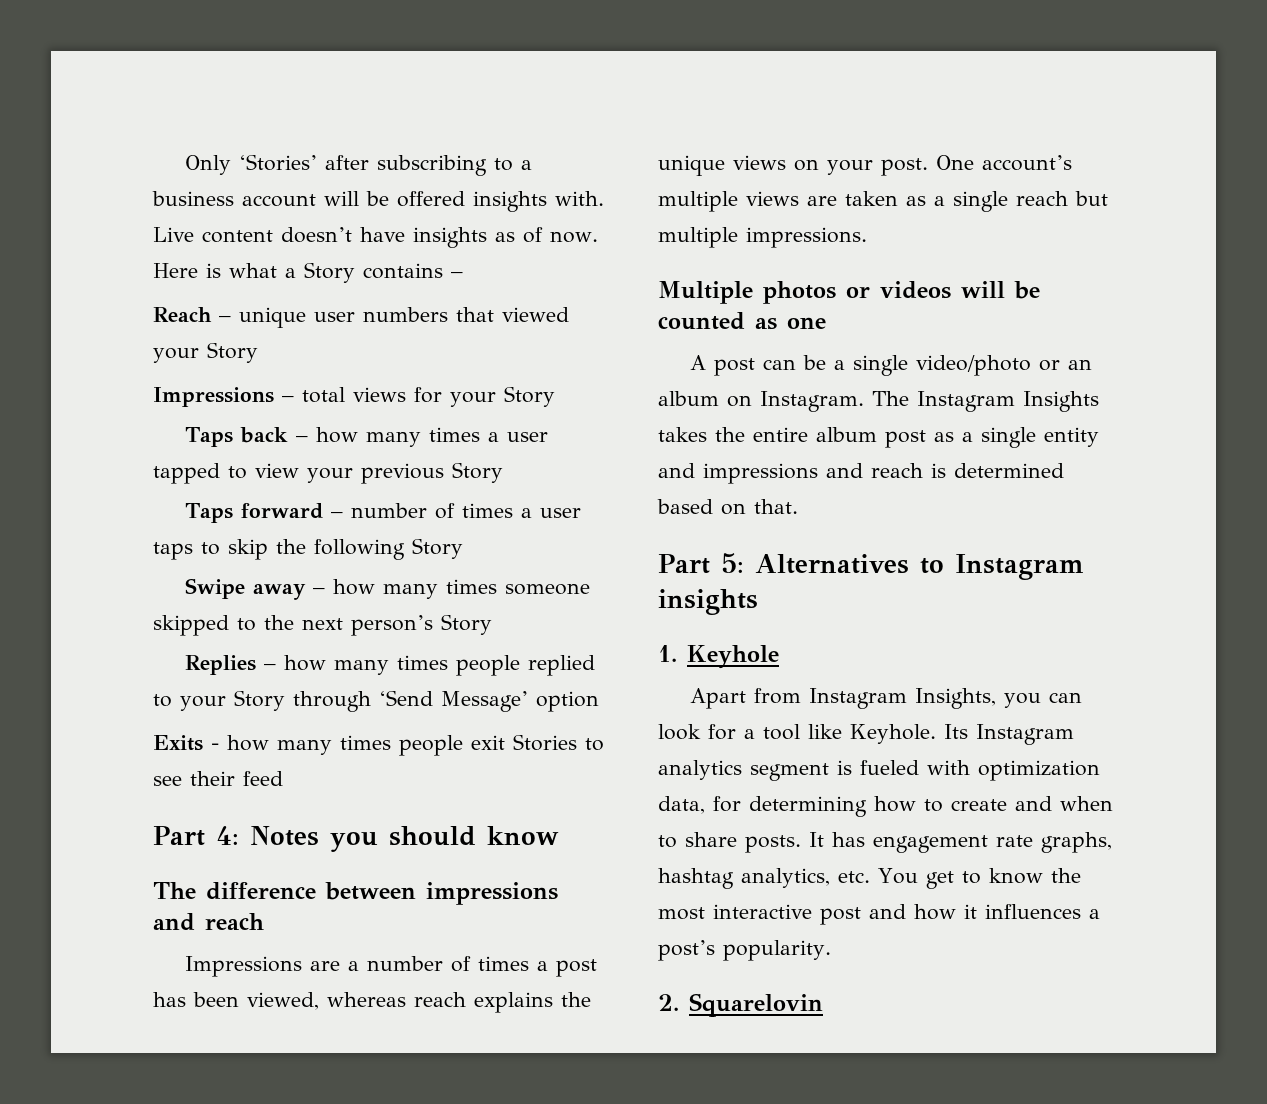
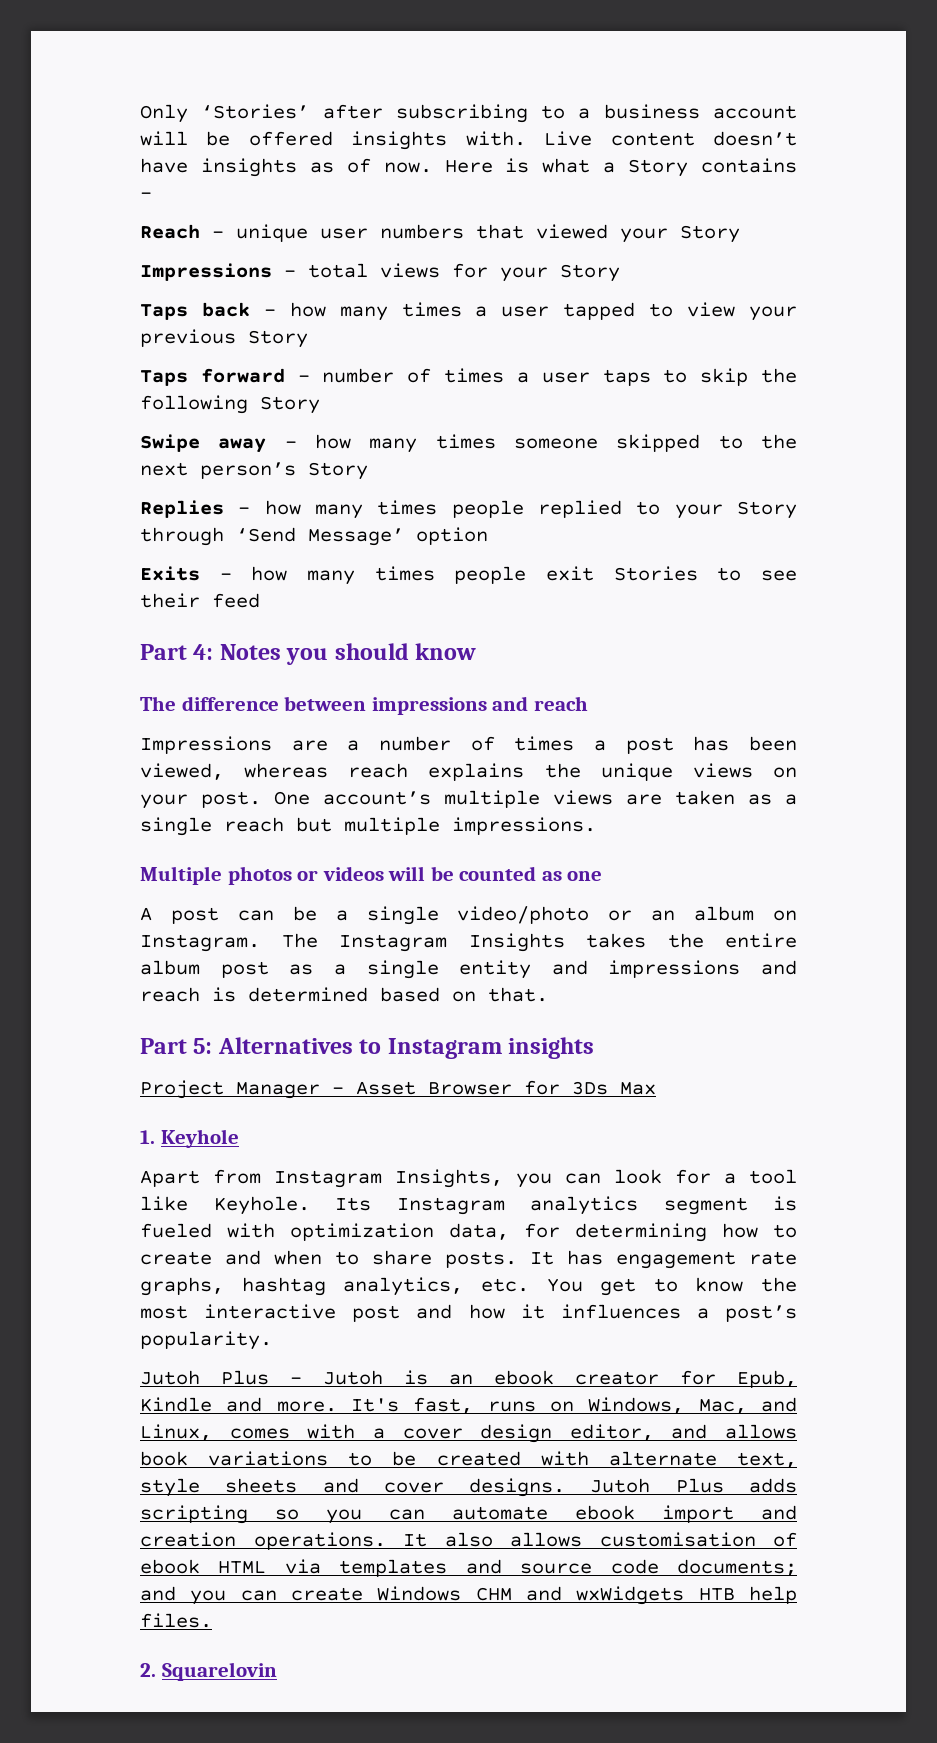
+ Project Manager - Asset Browser for 3Ds Max
+ Jutoh Plus - Jutoh is an ebook creator for Epub, Kindle and more. It's fast, runs on Windows, Mac, and Linux, comes with a cover design editor, and allows book variations to be created with alternate text, style sheets and cover designs. Jutoh Plus adds scripting so you can automate ebook import and creation operations. It also allows customisation of ebook HTML via templates and source code documents; and you can create Windows CHM and wxWidgets HTB help files.

